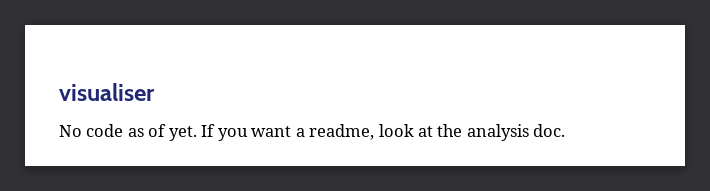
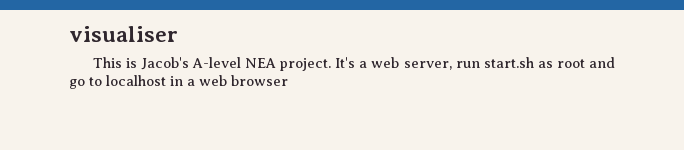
- No code as of yet. If you want a readme, look at the analysis doc.
+ This is Jacob's A-level NEA project. It's a web server, run start.sh as root and go to localhost in a web browser

